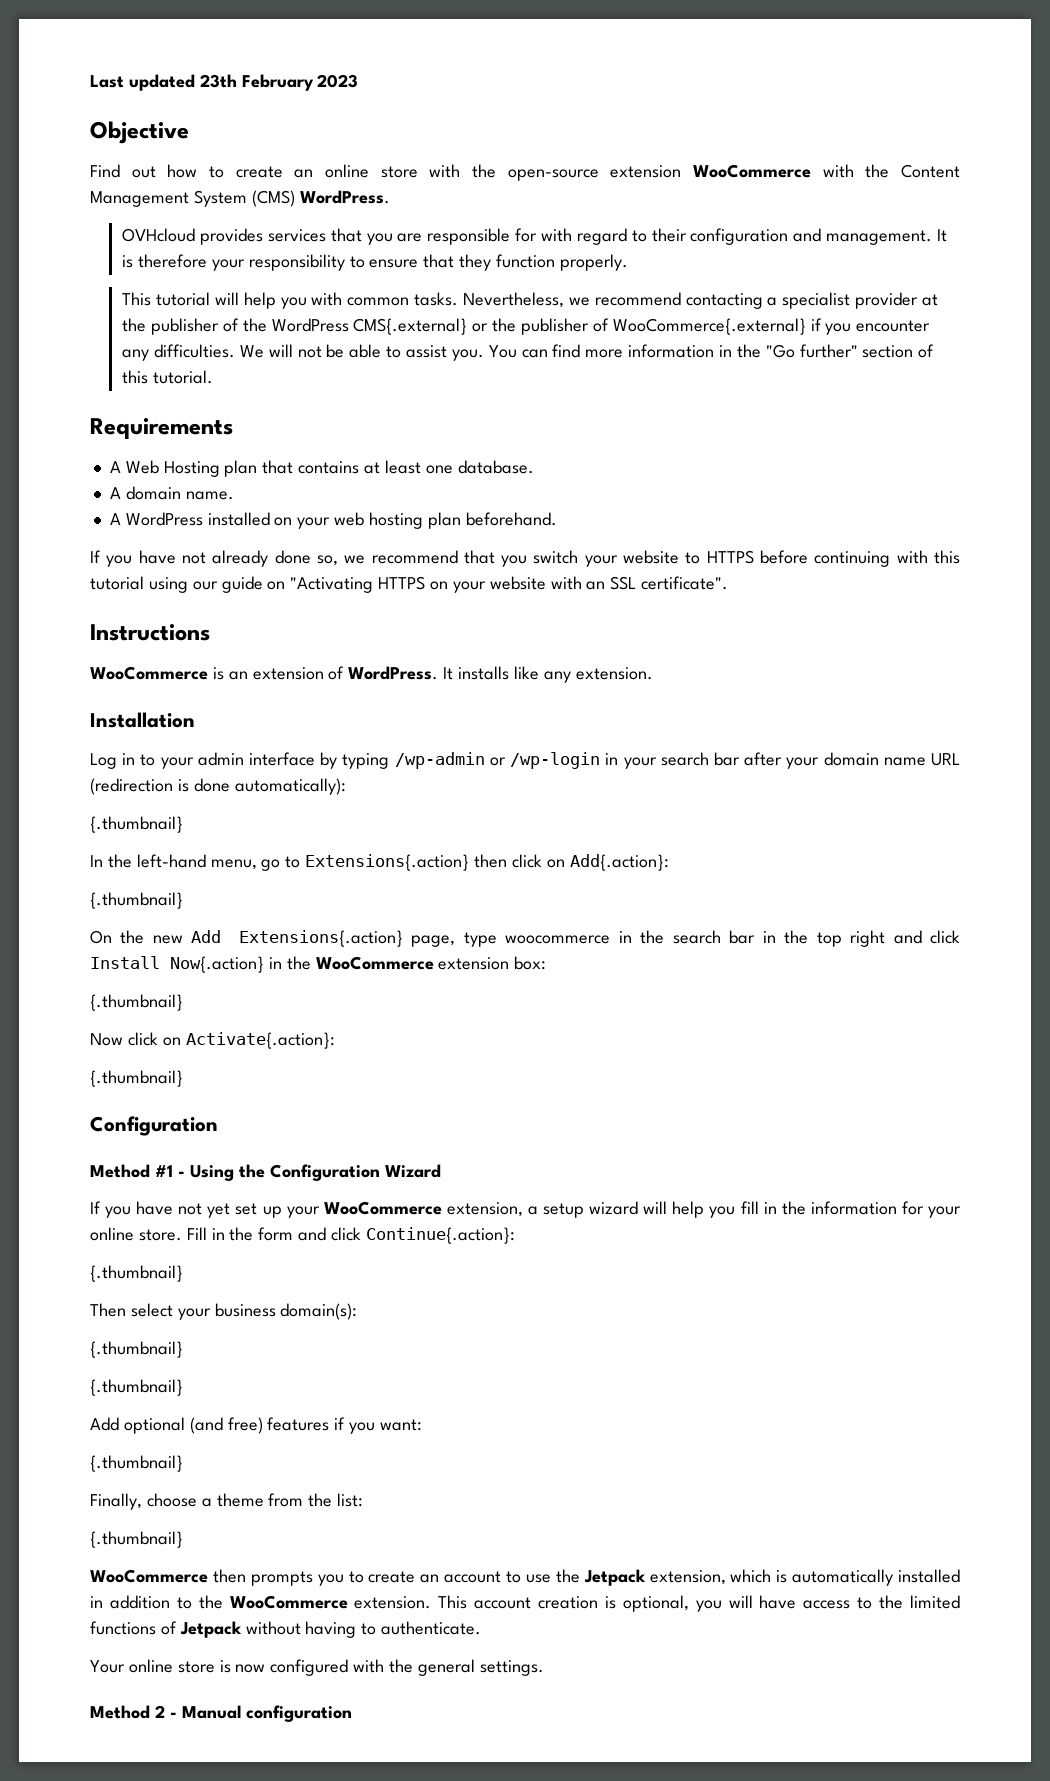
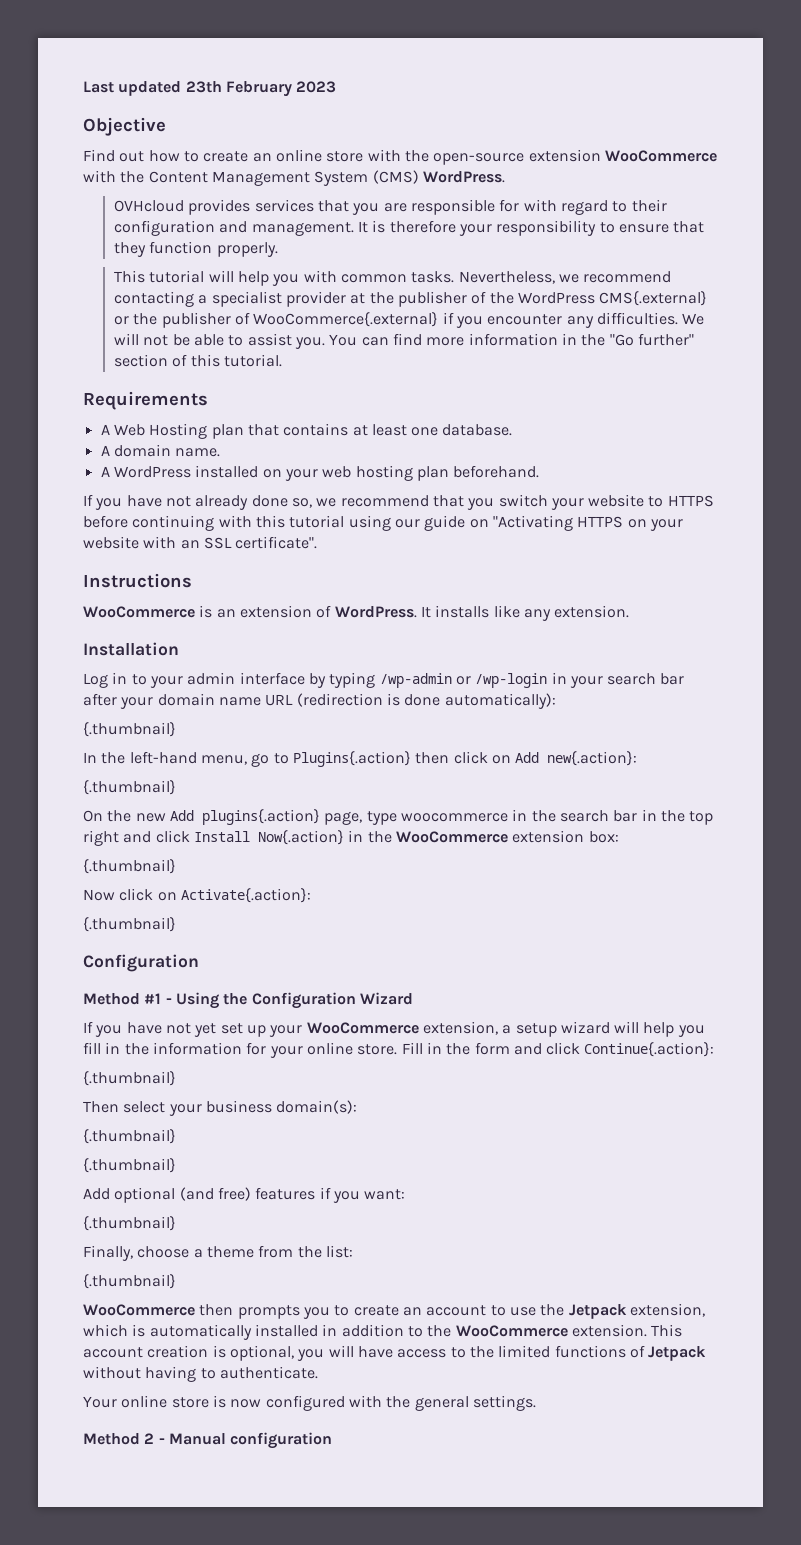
- In the left-hand menu, go to Extensions{.action} then click on Add{.action}:
+ In the left-hand menu, go to Plugins{.action} then click on Add new{.action}:
- On the new Add Extensions{.action} page, type woocommerce in the search bar in the top right and click Install Now{.action} in the WooCommerce extension box:
+ On the new Add plugins{.action} page, type woocommerce in the search bar in the top right and click Install Now{.action} in the WooCommerce extension box:

